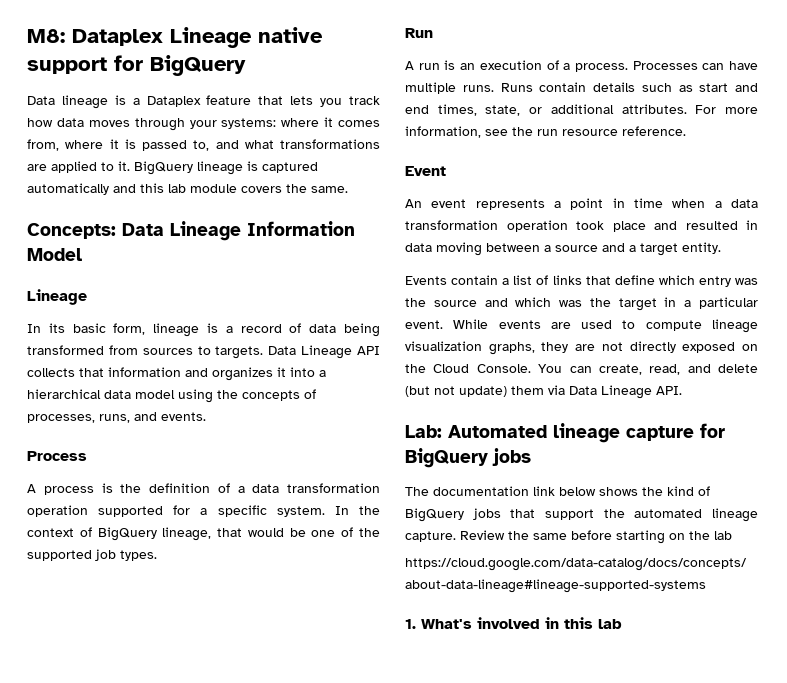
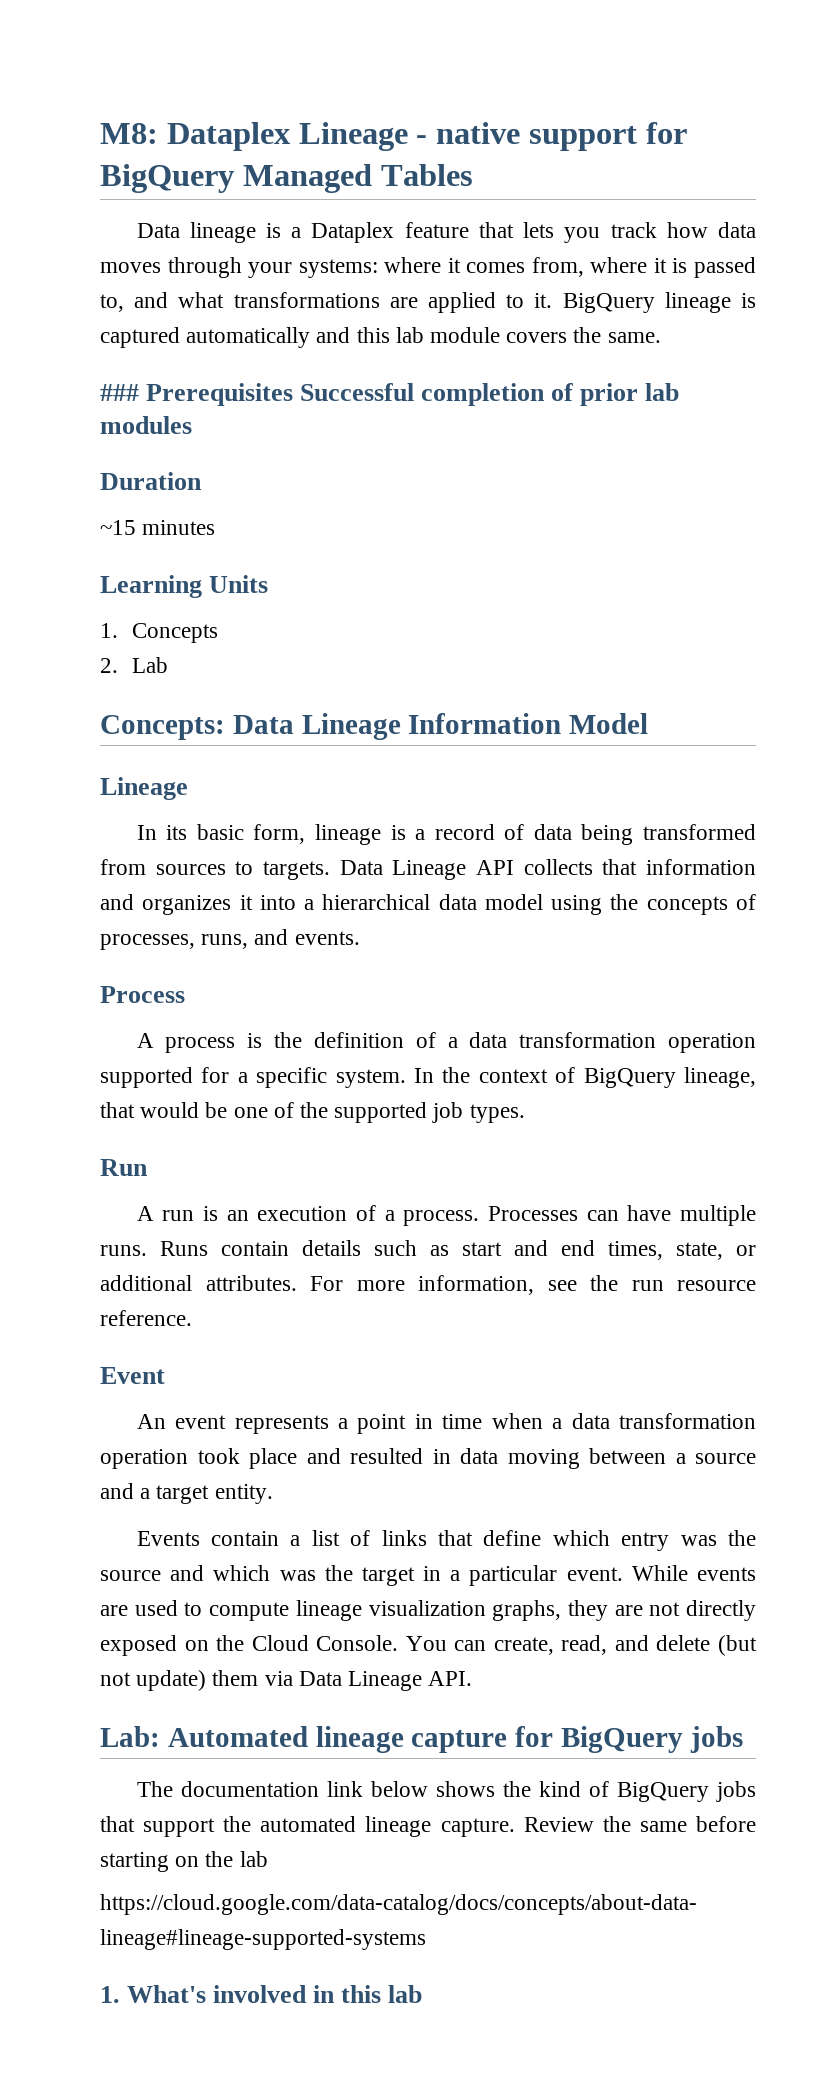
- M8: Dataplex Lineage native support for BigQuery
+ M8: Dataplex Lineage - native support for BigQuery Managed Tables
+ ### Prerequisites Successful completion of prior lab modules
+ Duration
+ ~15 minutes
+ Learning Units
+ 1. Concepts
+ 2. Lab

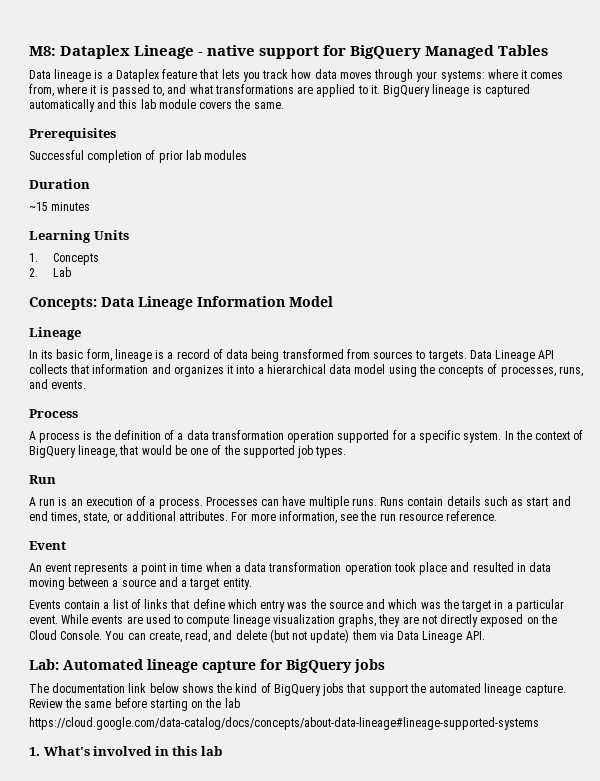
- ### Prerequisites Successful completion of prior lab modules
+ Prerequisites
+ Successful completion of prior lab modules

